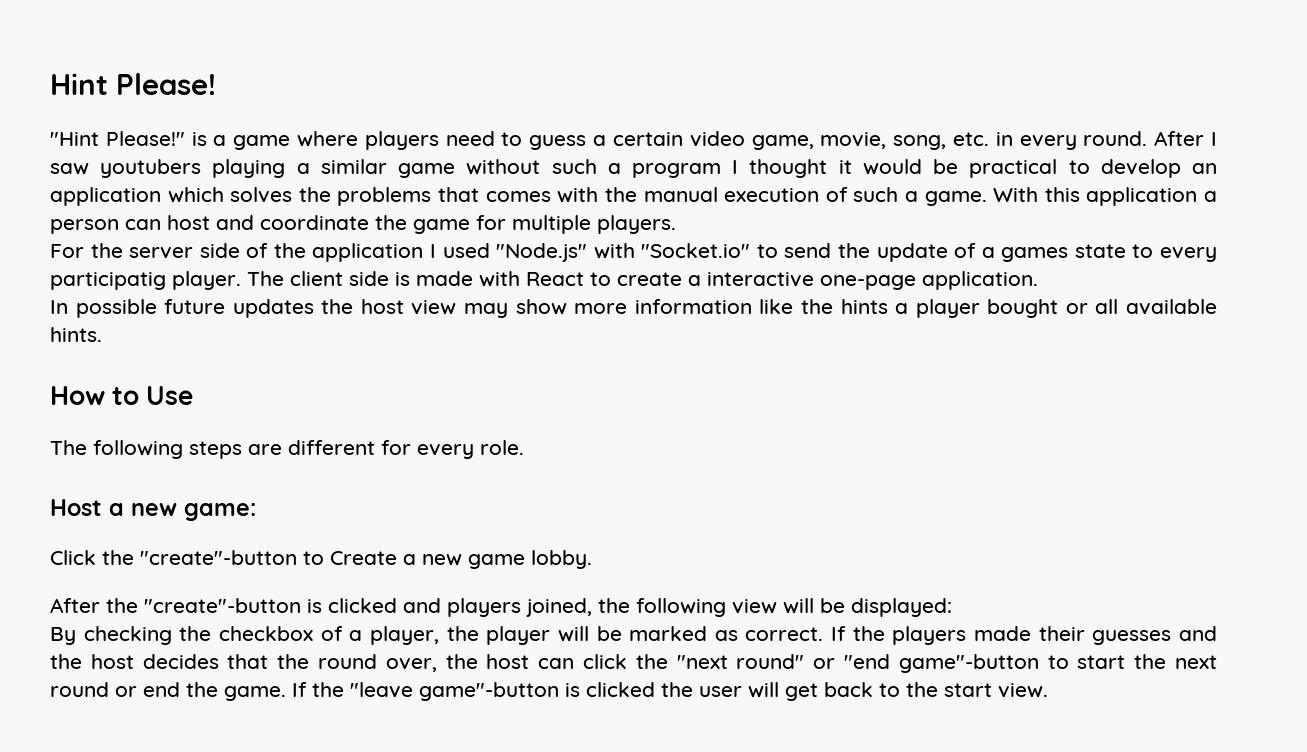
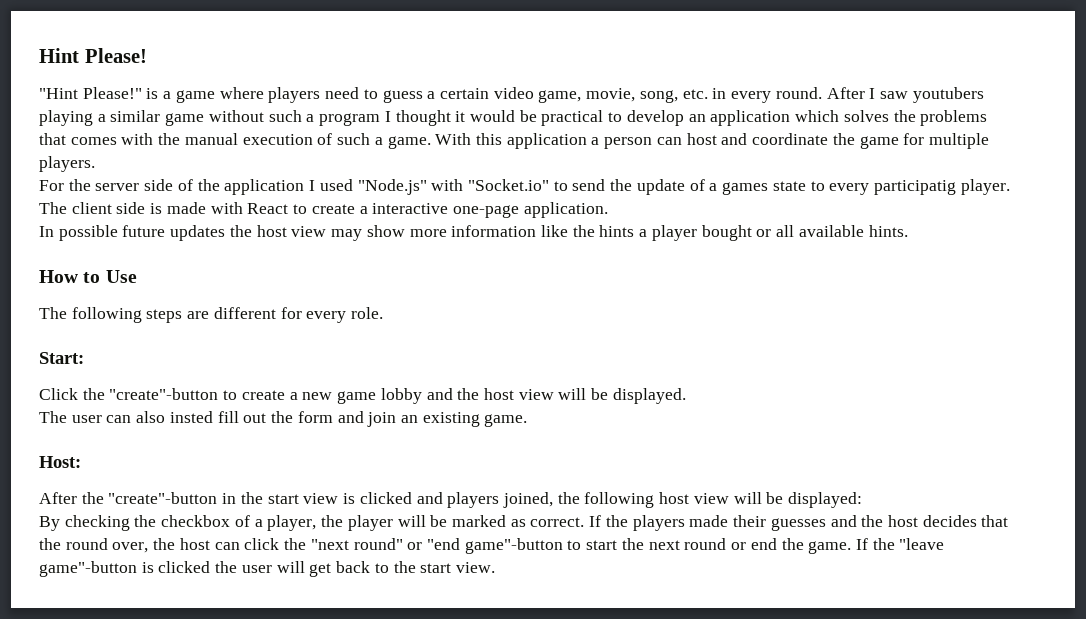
- Host a new game:
+ Start:
- Click the "create"-button to Create a new game lobby.
+ Click the "create"-button to create a new game lobby and the host view will be displayed.
+ The user can also insted fill out the form and join an existing game.
+ Host:
- After the "create"-button is clicked and players joined, the following view will be displayed:
+ After the "create"-button in the start view is clicked and players joined, the following host view will be displayed:

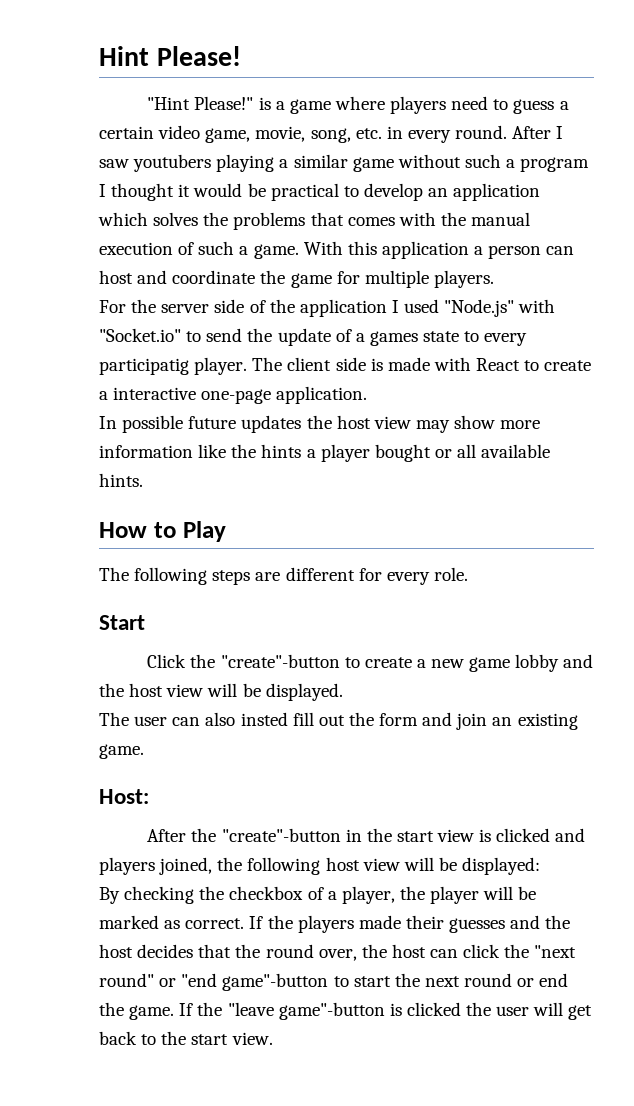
- How to Use
+ How to Play
- Start:
+ Start

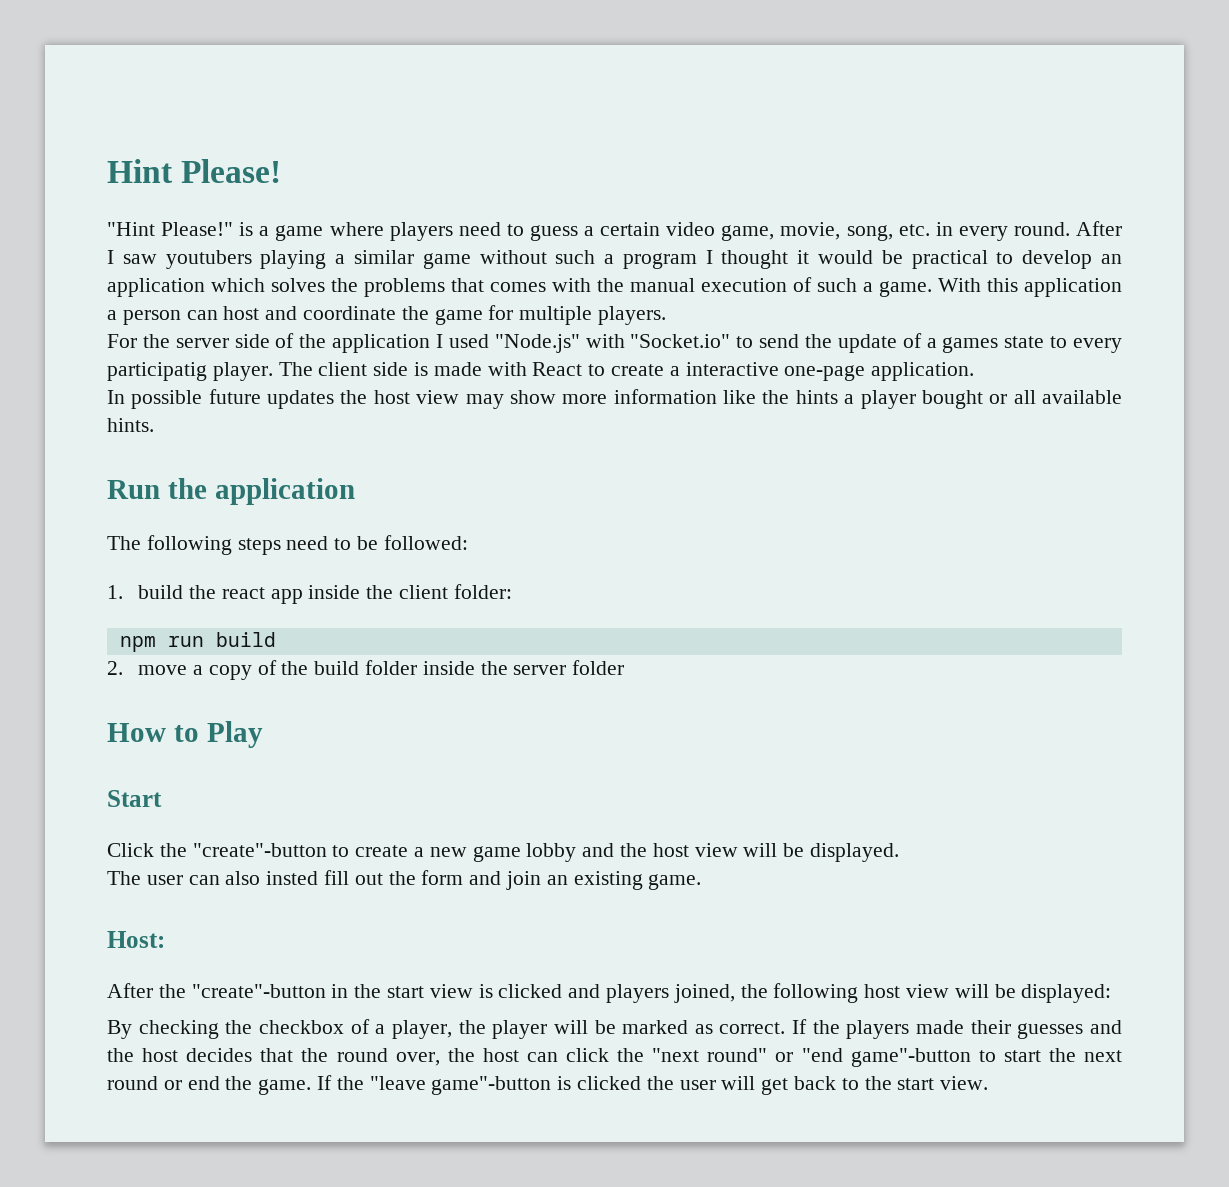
- How to Play
+ Run the application
- The following steps are different for every role.
+ The following steps need to be followed:
+ 1. build the react app inside the client folder:
+ npm run build
+ 2. move a copy of the build folder inside the server folder
+ How to Play

